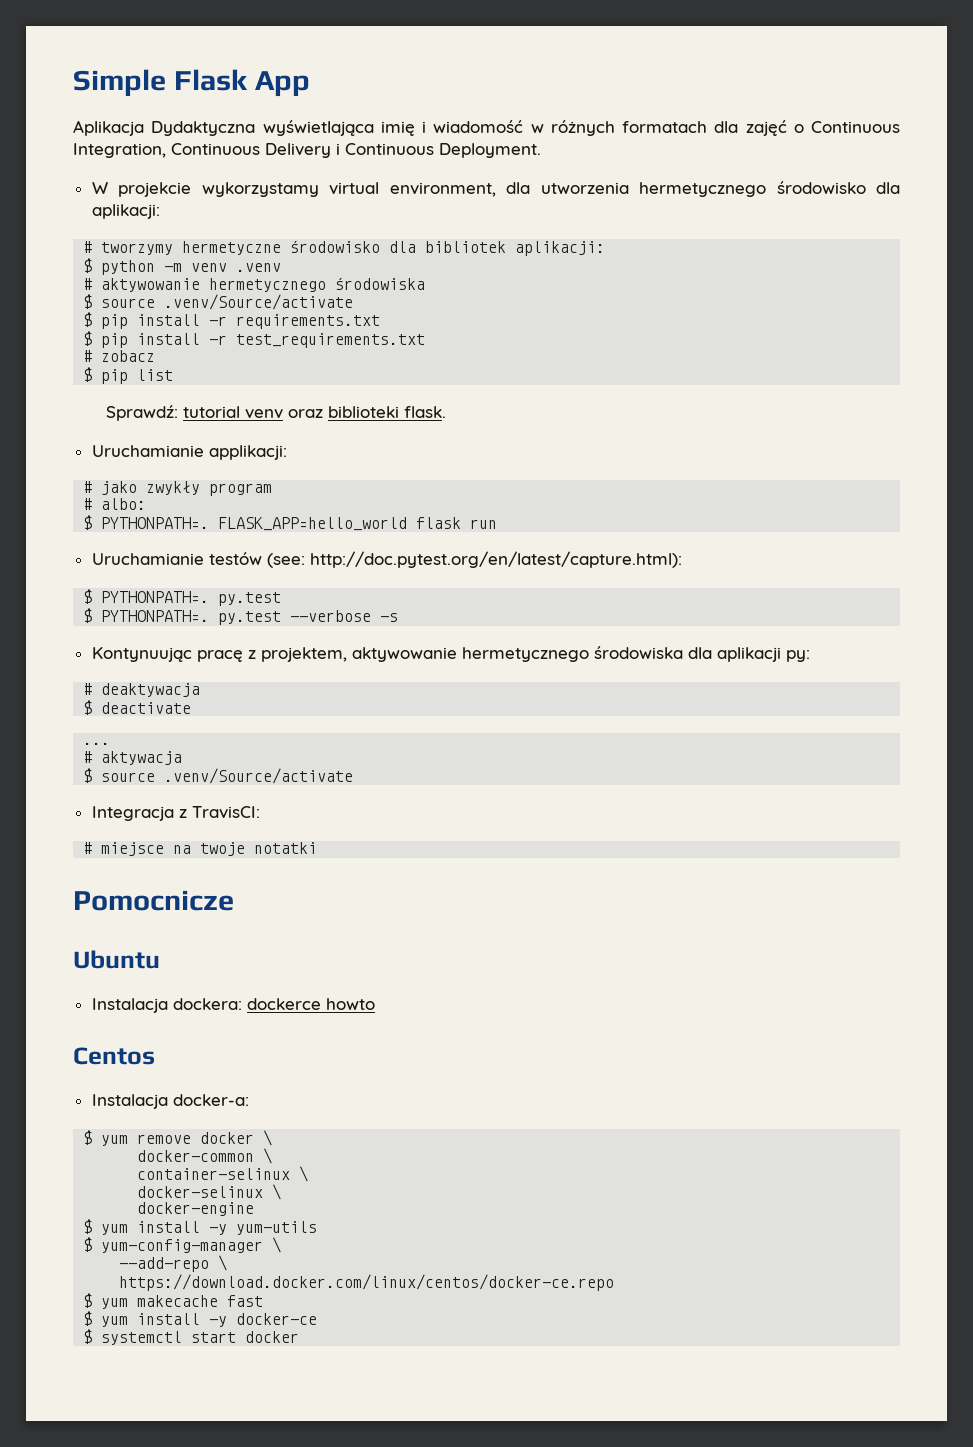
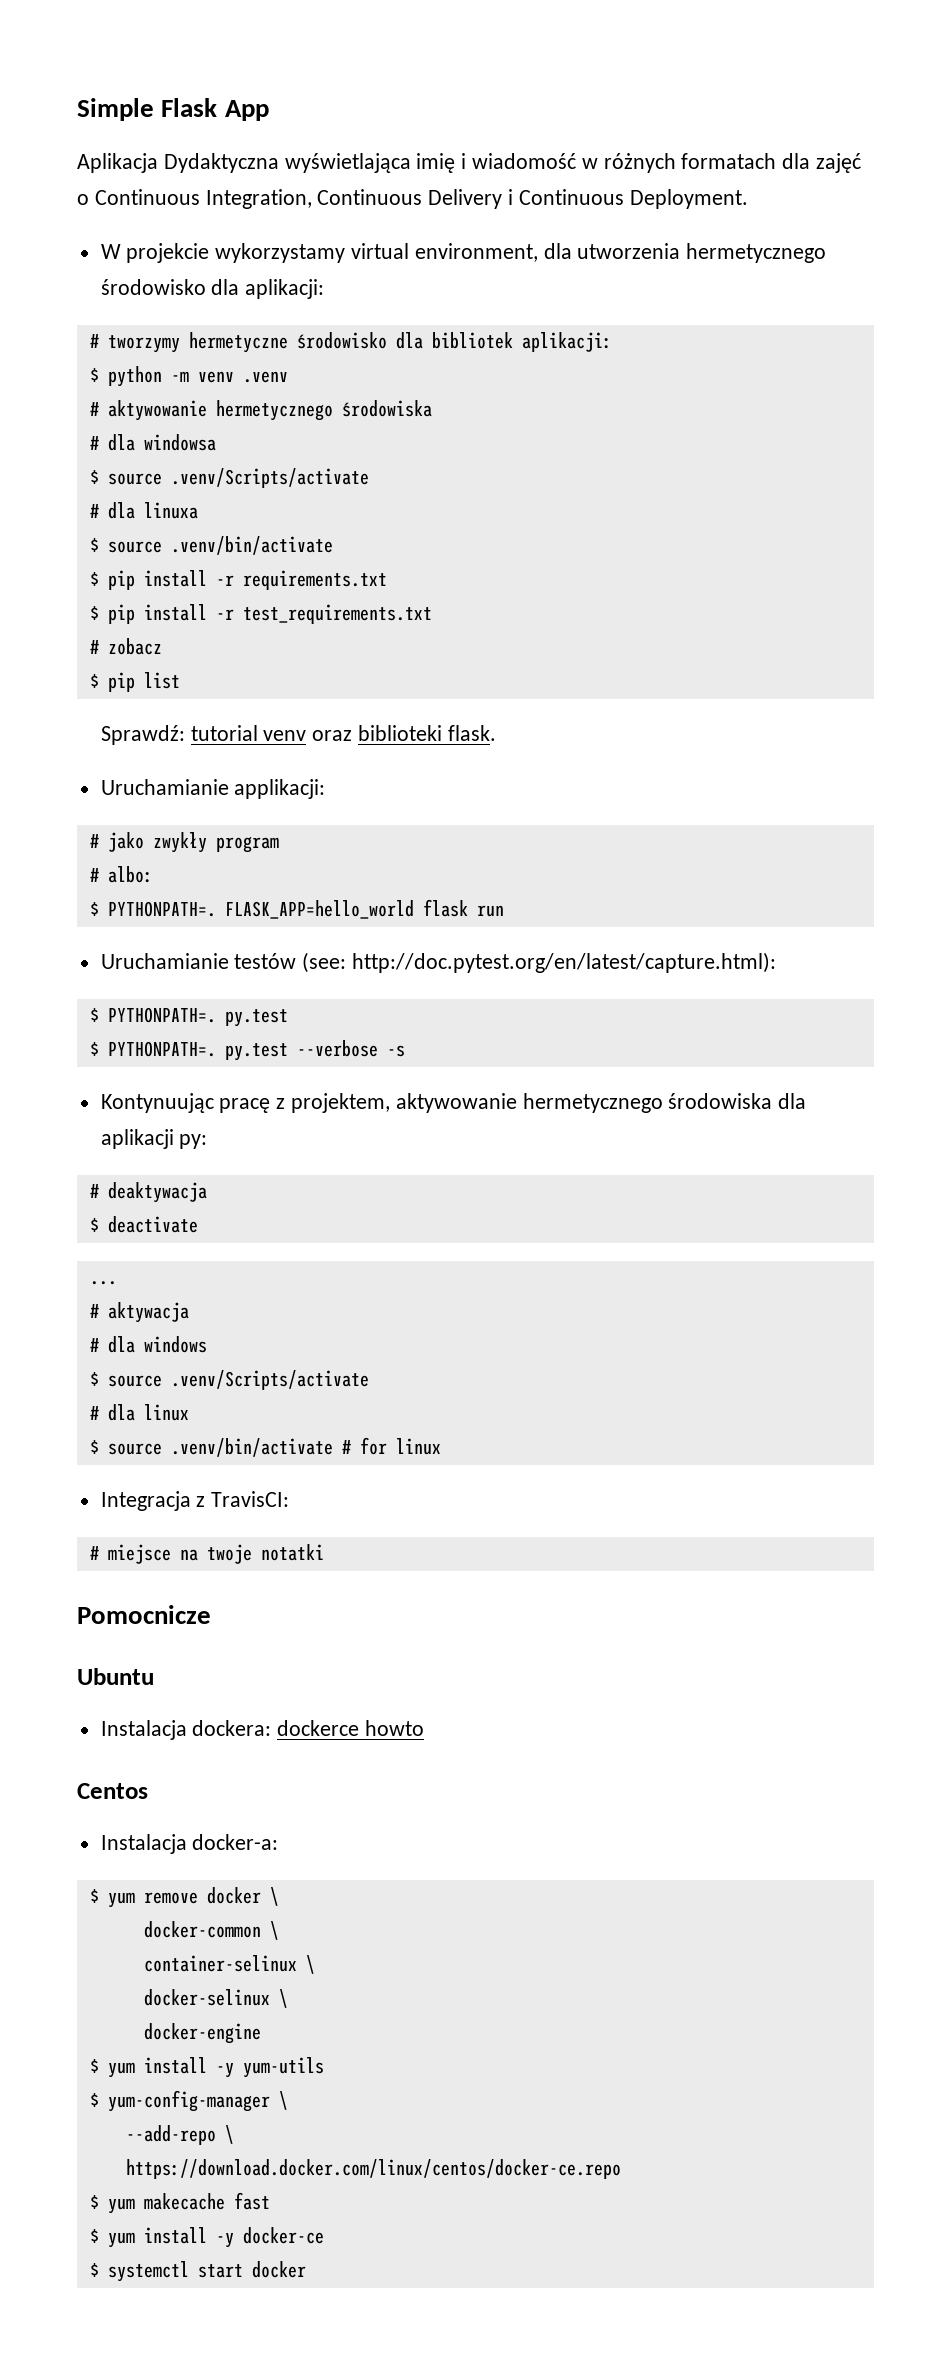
  # aktywowanie hermetycznego środowiska
- $ source .venv/Source/activate
+ # dla windowsa
+ $ source .venv/Scripts/activate
+ # dla linuxa
+ $ source .venv/bin/activate
  # aktywacja
- $ source .venv/Source/activate
+ # dla windows
+ $ source .venv/Scripts/activate
+ # dla linux
+ $ source .venv/bin/activate # for linux

